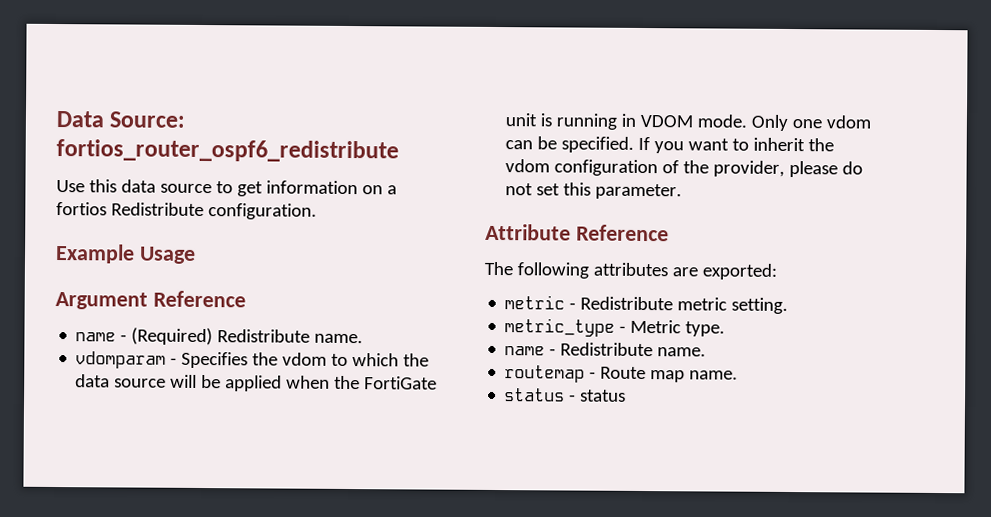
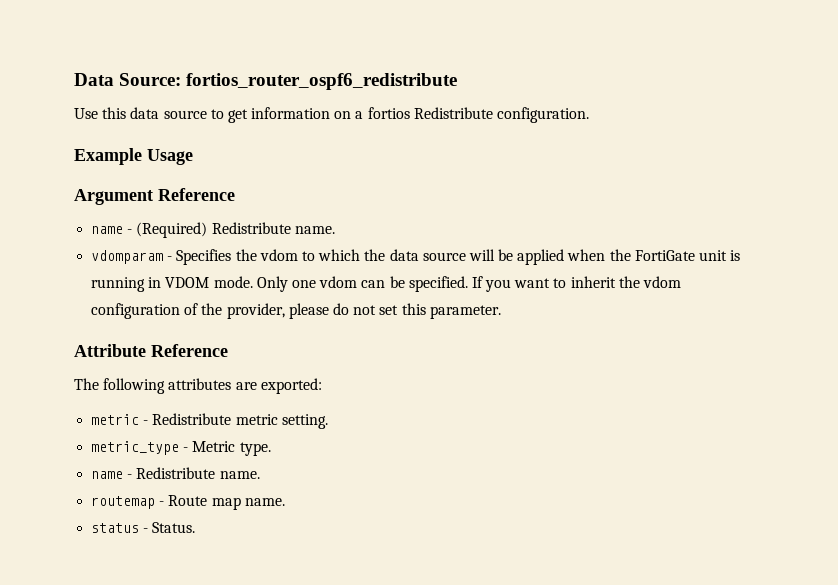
- status - status
+ status - Status.

